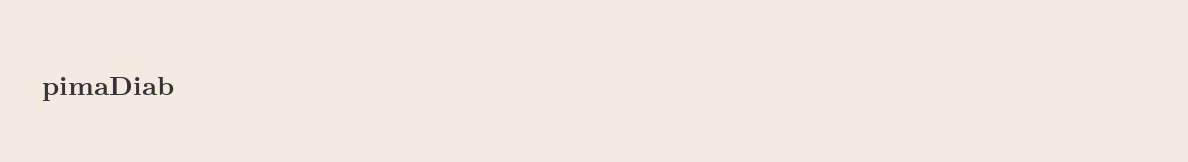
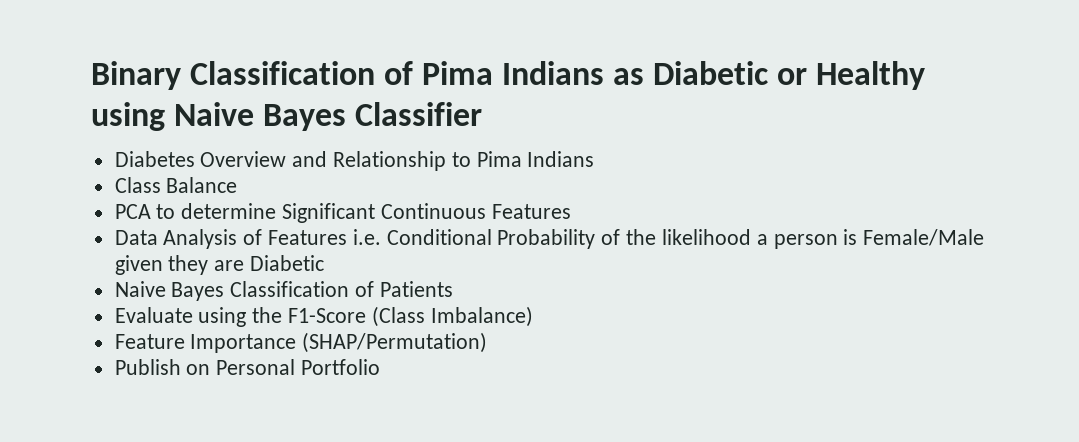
- pimaDiab
+ Binary Classification of Pima Indians as Diabetic or Healthy using Naive Bayes Classifier
+ Diabetes Overview and Relationship to Pima Indians
+ Class Balance
+ PCA to determine Significant Continuous Features
+ Data Analysis of Features i.e. Conditional Probability of the likelihood a person is Female/Male given they are Diabetic
+ Naive Bayes Classification of Patients
+ Evaluate using the F1-Score (Class Imbalance)
+ Feature Importance (SHAP/Permutation)
+ Publish on Personal Portfolio

